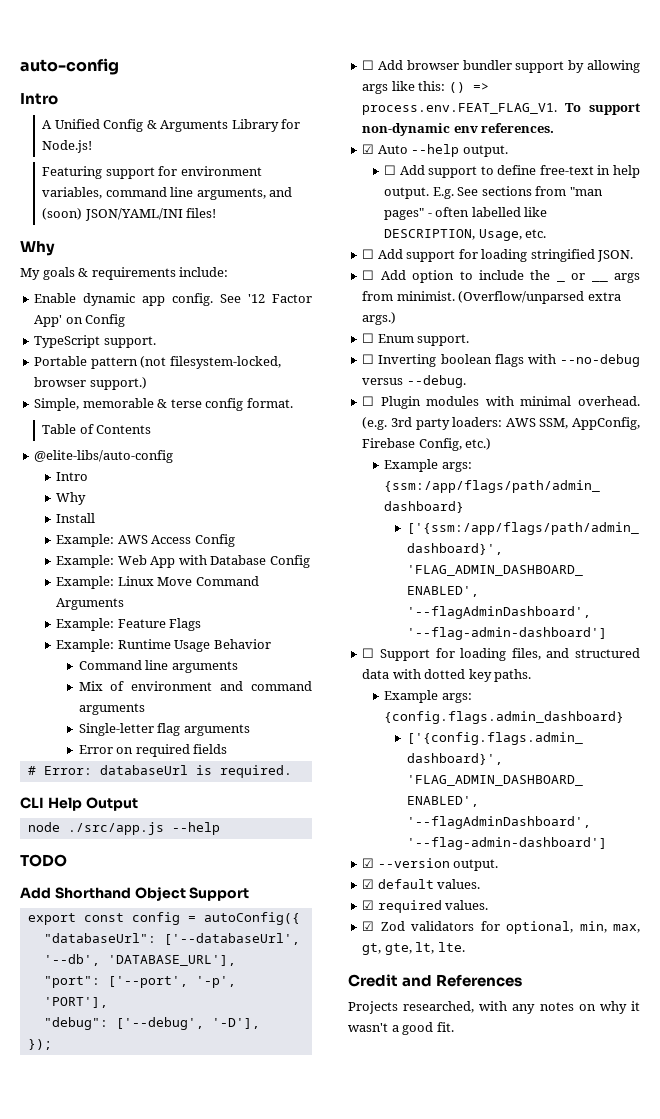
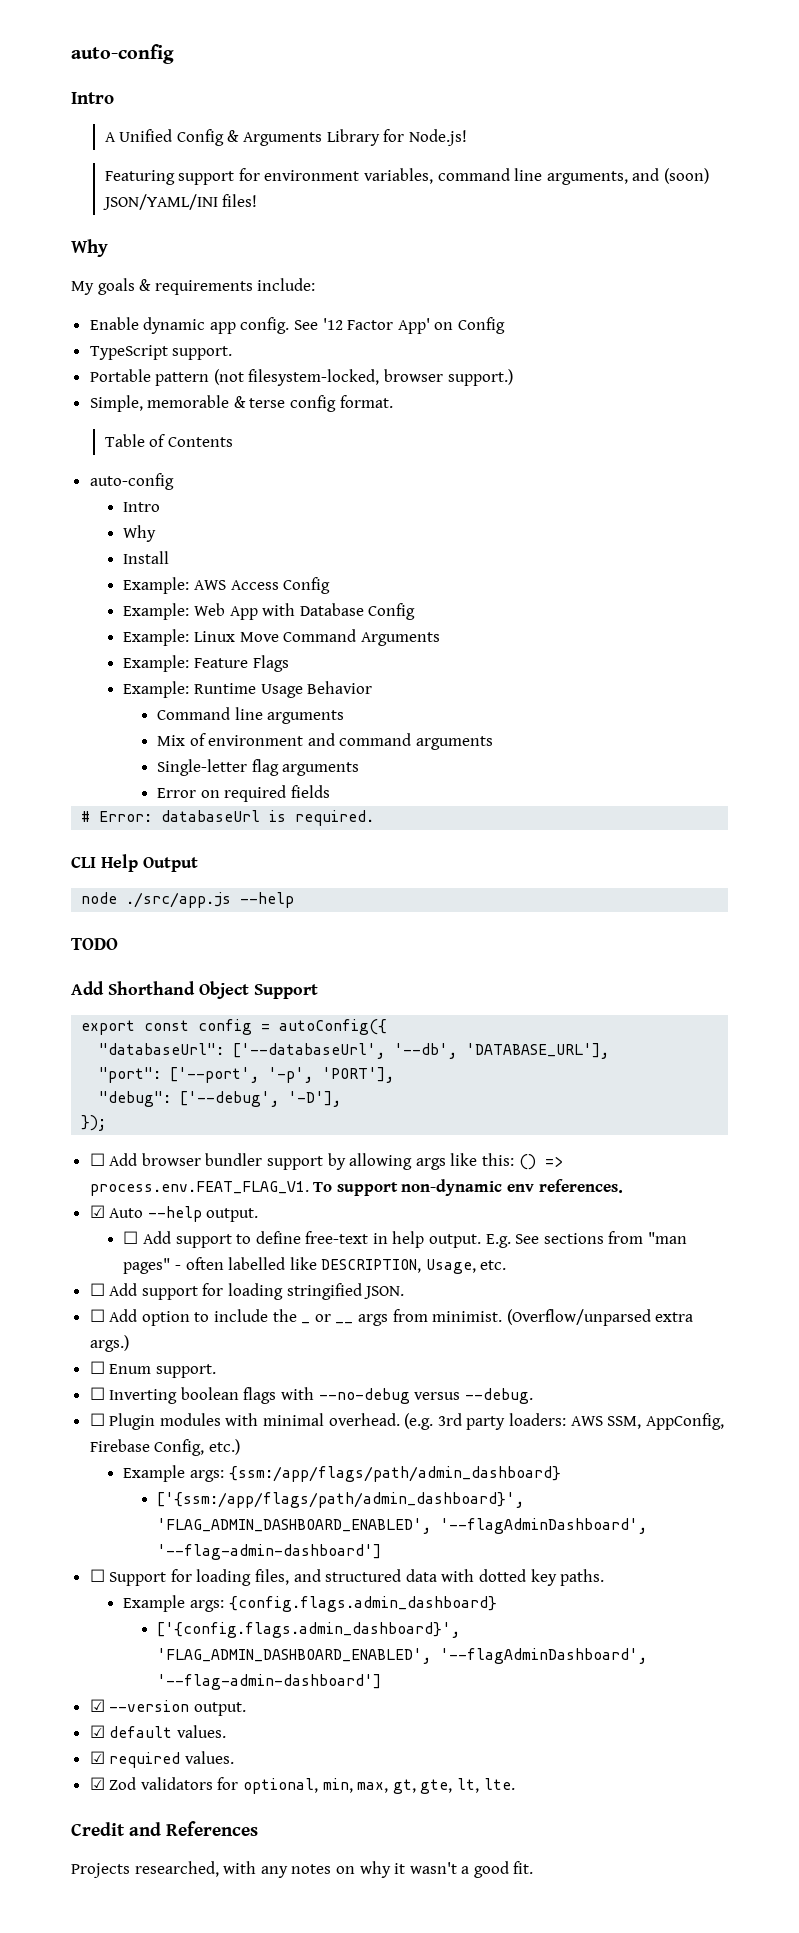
  Table of Contents
- @elite-libs/auto-config
+ auto-config

